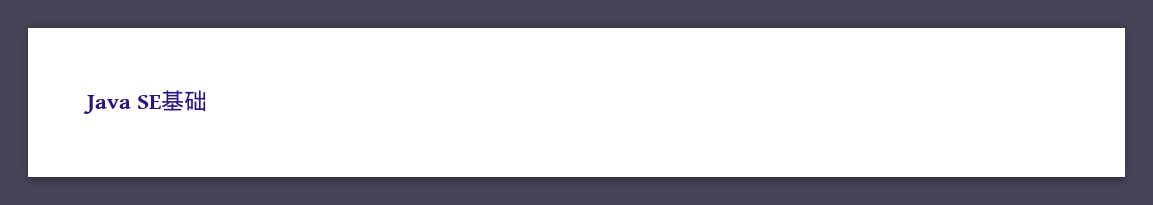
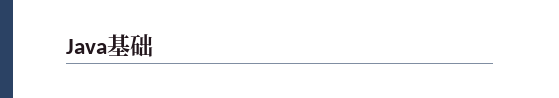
- Java SE基础
+ Java基础

